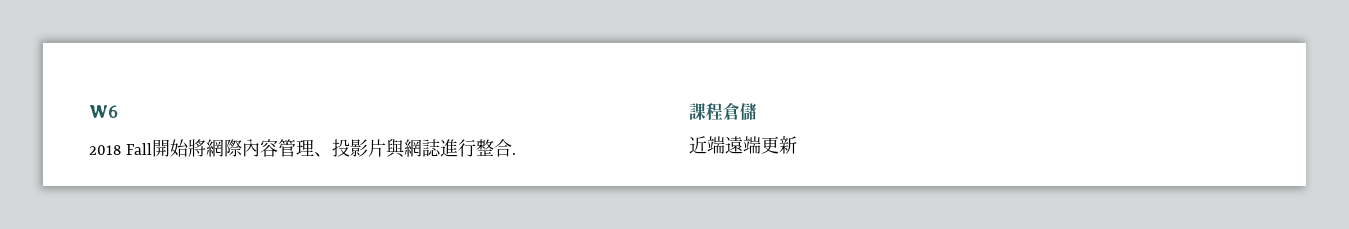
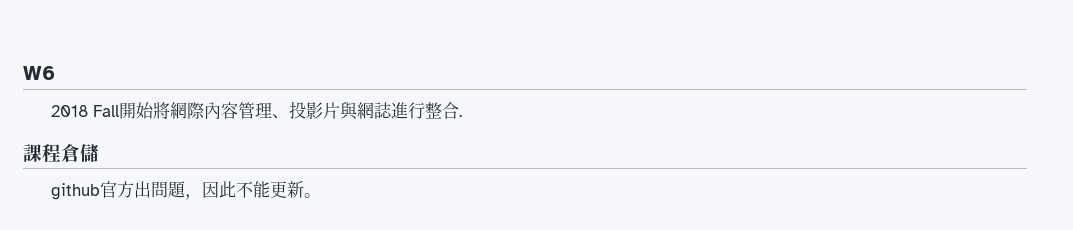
- 近端遠端更新
+ github官方出問題，因此不能更新。

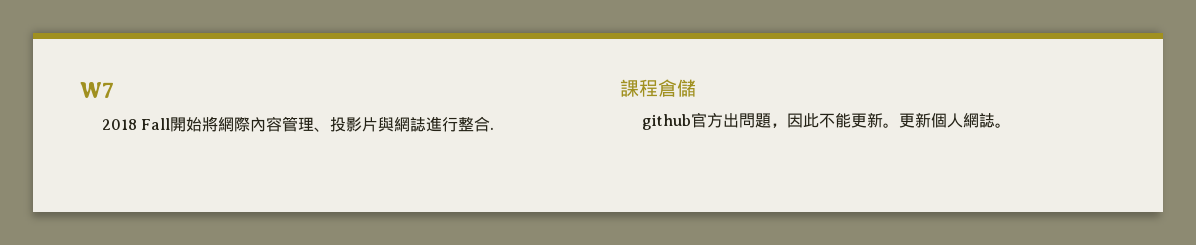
- W6
+ W7
+ 更新個人網誌。

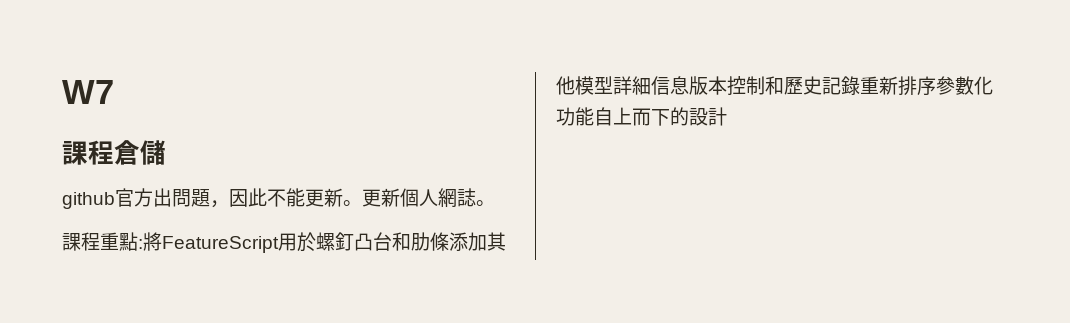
- 2018 Fall開始將網際內容管理、投影片與網誌進行整合.
+ 課程重點:將FeatureScript用於螺釘凸台和肋條添加其他模型詳細信息版本控制和歷史記錄重新排序參數化功能自上而下的設計

